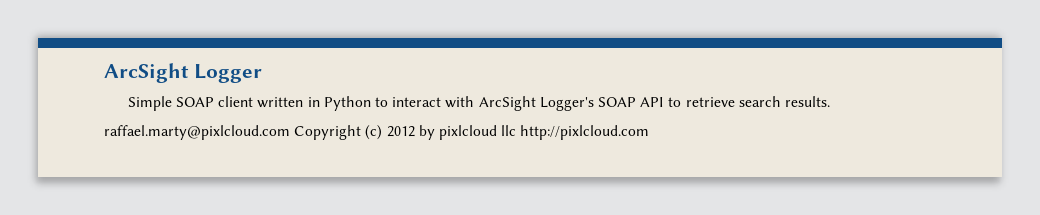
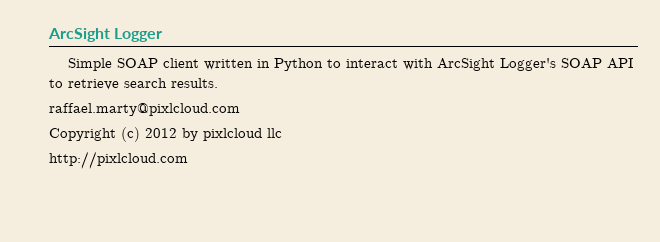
- raffael.marty@pixlcloud.com Copyright (c) 2012 by pixlcloud llc http://pixlcloud.com
+ raffael.marty@pixlcloud.com
+ Copyright (c) 2012 by pixlcloud llc
+ http://pixlcloud.com

